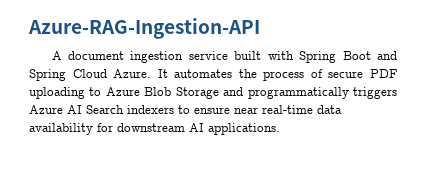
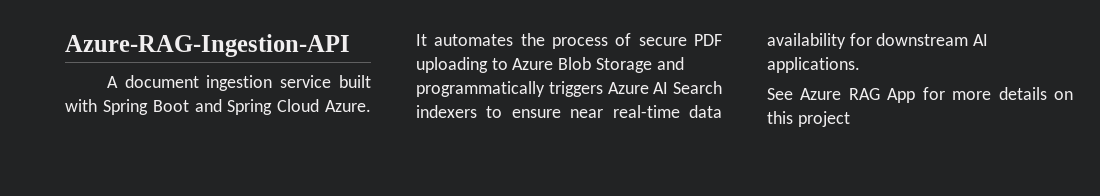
+ See Azure RAG App for more details on this project

